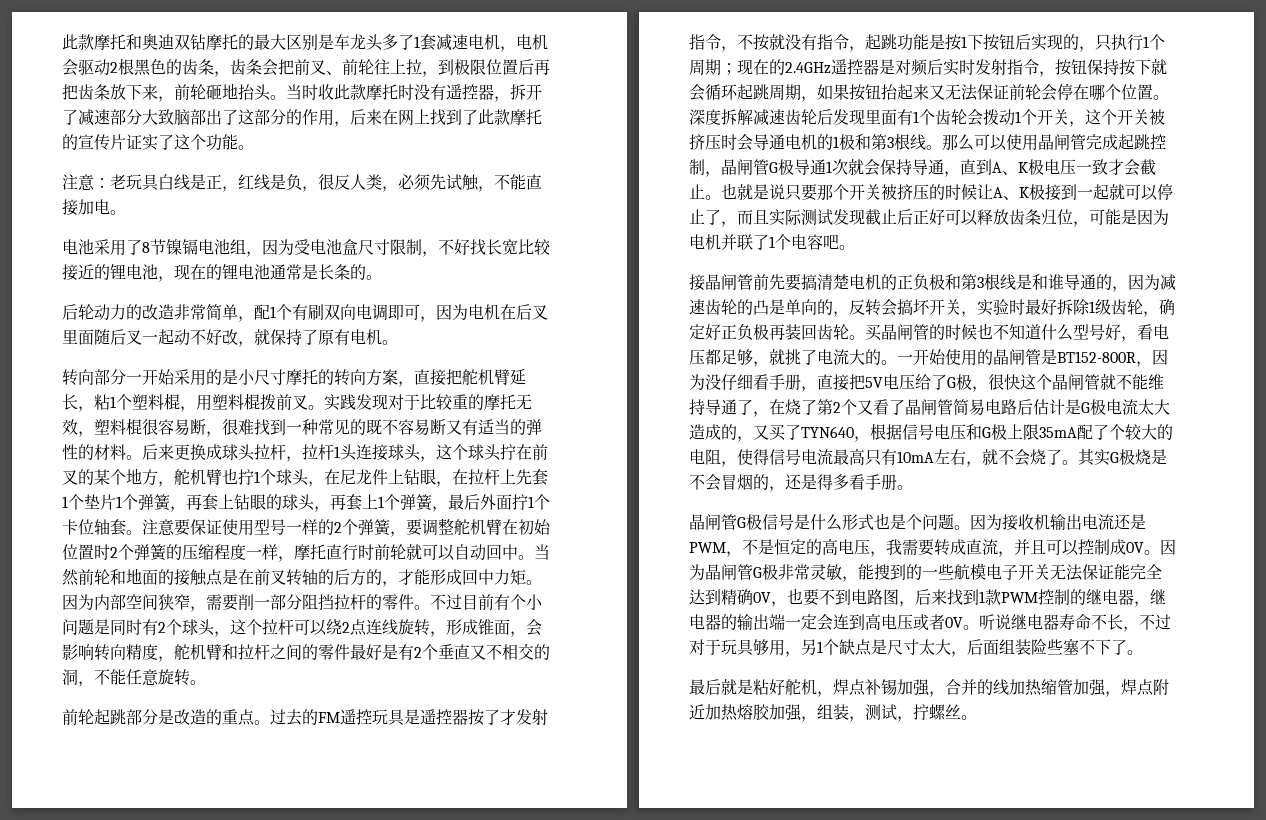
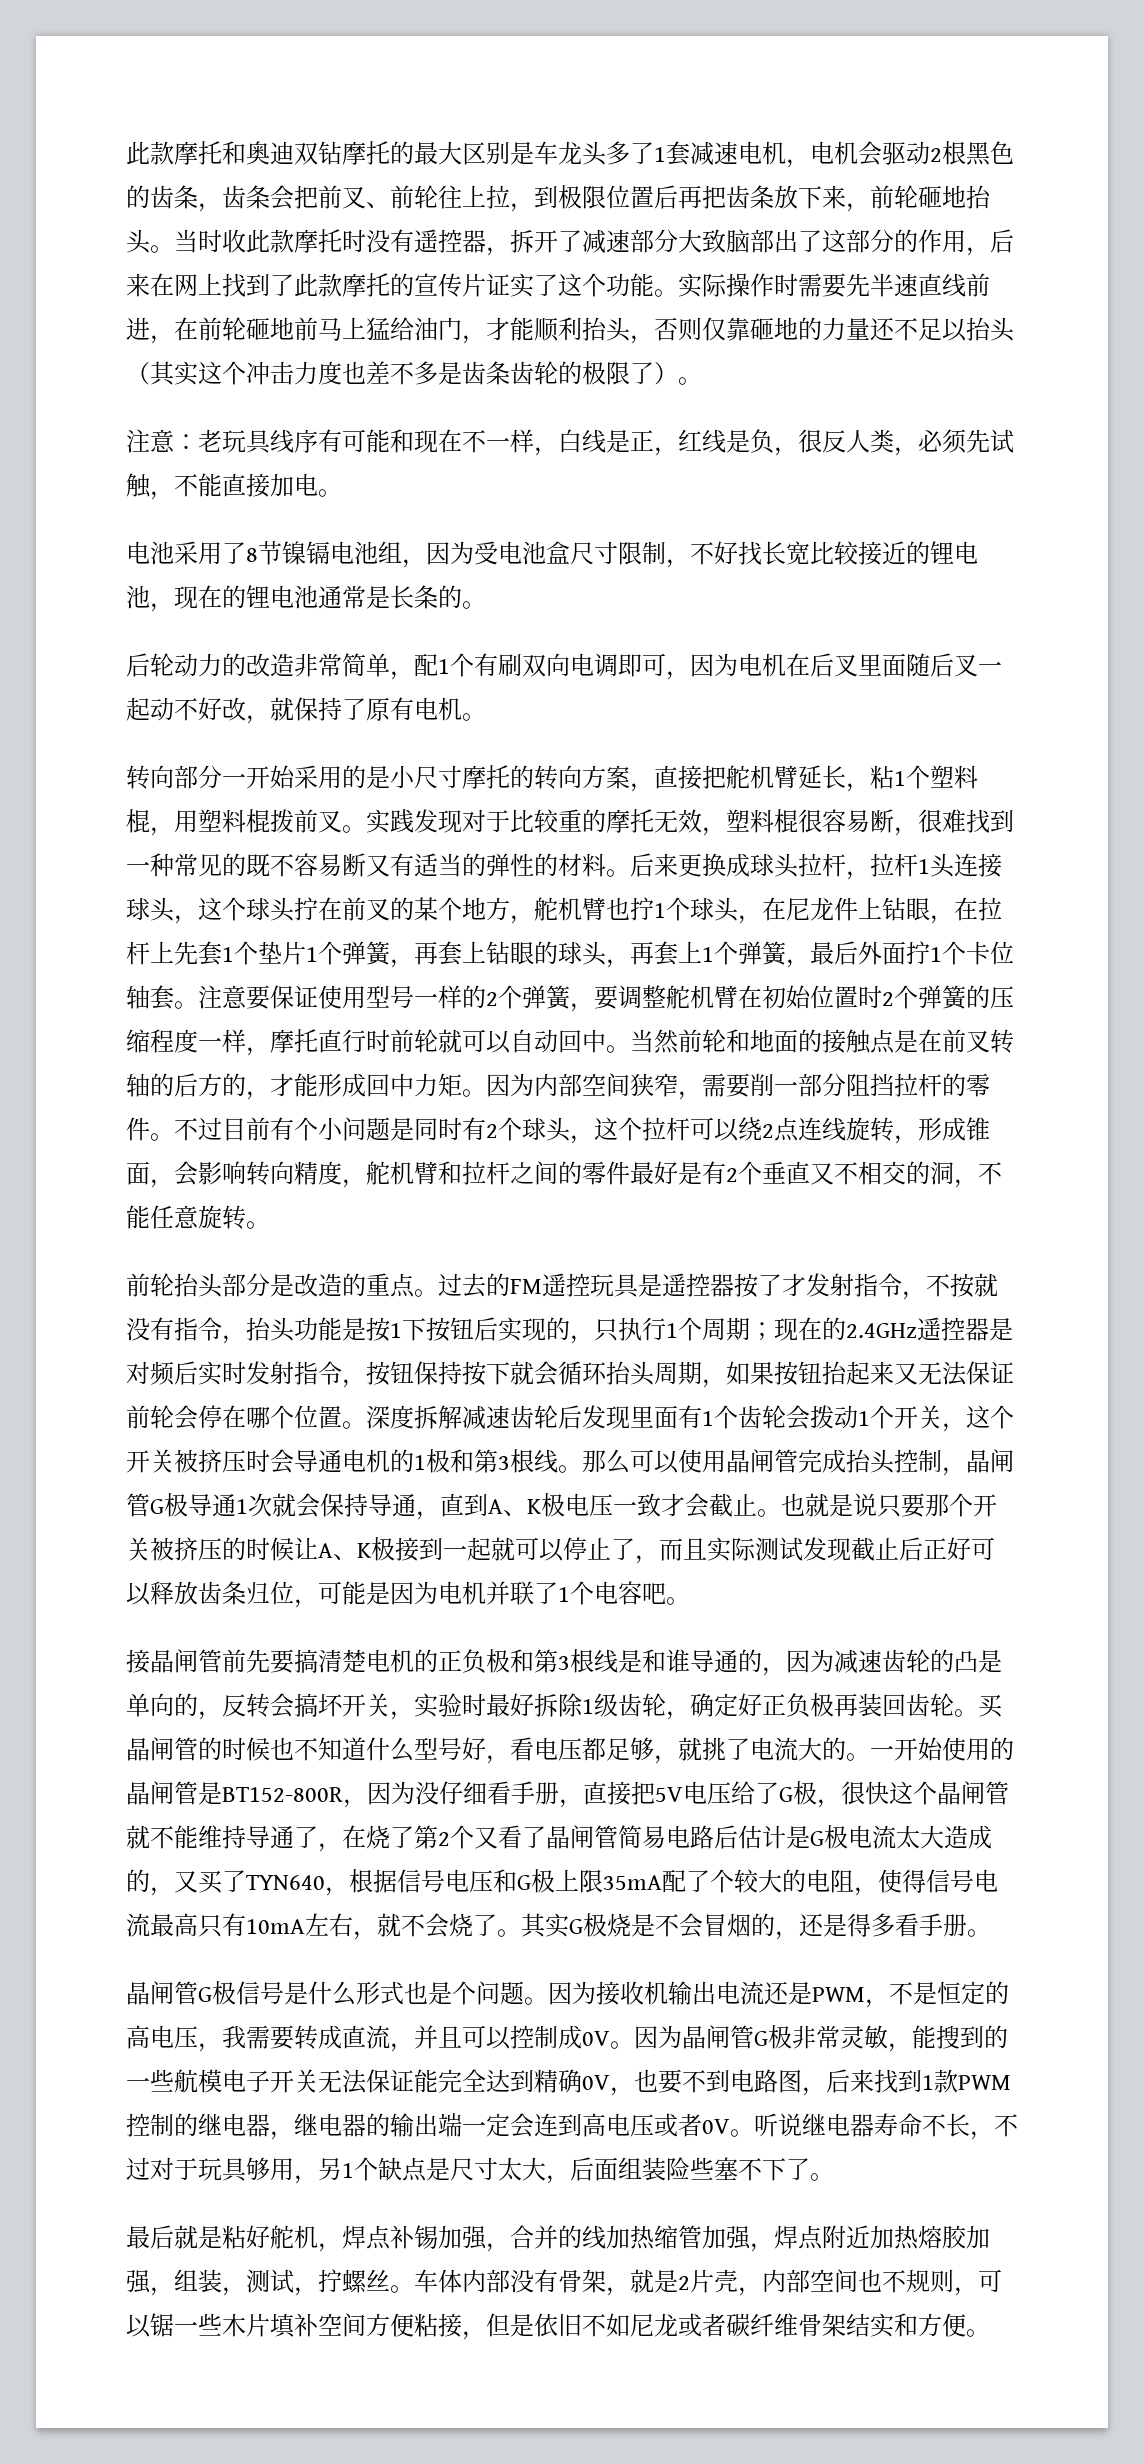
- 当时收此款摩托时没有遥控器，拆开了减速部分大致脑部出了这部分的作用，后来在网上找到了此款摩托的宣传片证实了这个功能。
- 注意：老玩具白线是正，红线是负，很反人类，必须先试触，不能直接加电。
+ 当时收此款摩托时没有遥控器，拆开了减速部分大致脑部出了这部分的作用，后来在网上找到了此款摩托的宣传片证实了这个功能。实际操作时需要先半速直线前进，在前轮砸地前马上猛给油门，才能顺利抬头，否则仅靠砸地的力量还不足以抬头（其实这个冲击力度也差不多是齿条齿轮的极限了）。
+ 注意：老玩具线序有可能和现在不一样，白线是正，红线是负，很反人类，必须先试触，不能直接加电。
- 前轮起跳部分是改造的重点。
+ 前轮抬头部分是改造的重点。
- 过去的FM遥控玩具是遥控器按了才发射指令，不按就没有指令，起跳功能是按1下按钮后实现的，只执行1个周期；现在的2.4GHz遥控器是对频后实时发射指令，按钮保持按下就会循环起跳周期，如果按钮抬起来又无法保证前轮会停在哪个位置。
+ 过去的FM遥控玩具是遥控器按了才发射指令，不按就没有指令，抬头功能是按1下按钮后实现的，只执行1个周期；现在的2.4GHz遥控器是对频后实时发射指令，按钮保持按下就会循环抬头周期，如果按钮抬起来又无法保证前轮会停在哪个位置。
- 那么可以使用晶闸管完成起跳控制，晶闸管G极导通1次就会保持导通，直到A、K极电压一致才会截止。
+ 那么可以使用晶闸管完成抬头控制，晶闸管G极导通1次就会保持导通，直到A、K极电压一致才会截止。
+ 车体内部没有骨架，就是2片壳，内部空间也不规则，可以锯一些木片填补空间方便粘接，但是依旧不如尼龙或者碳纤维骨架结实和方便。

